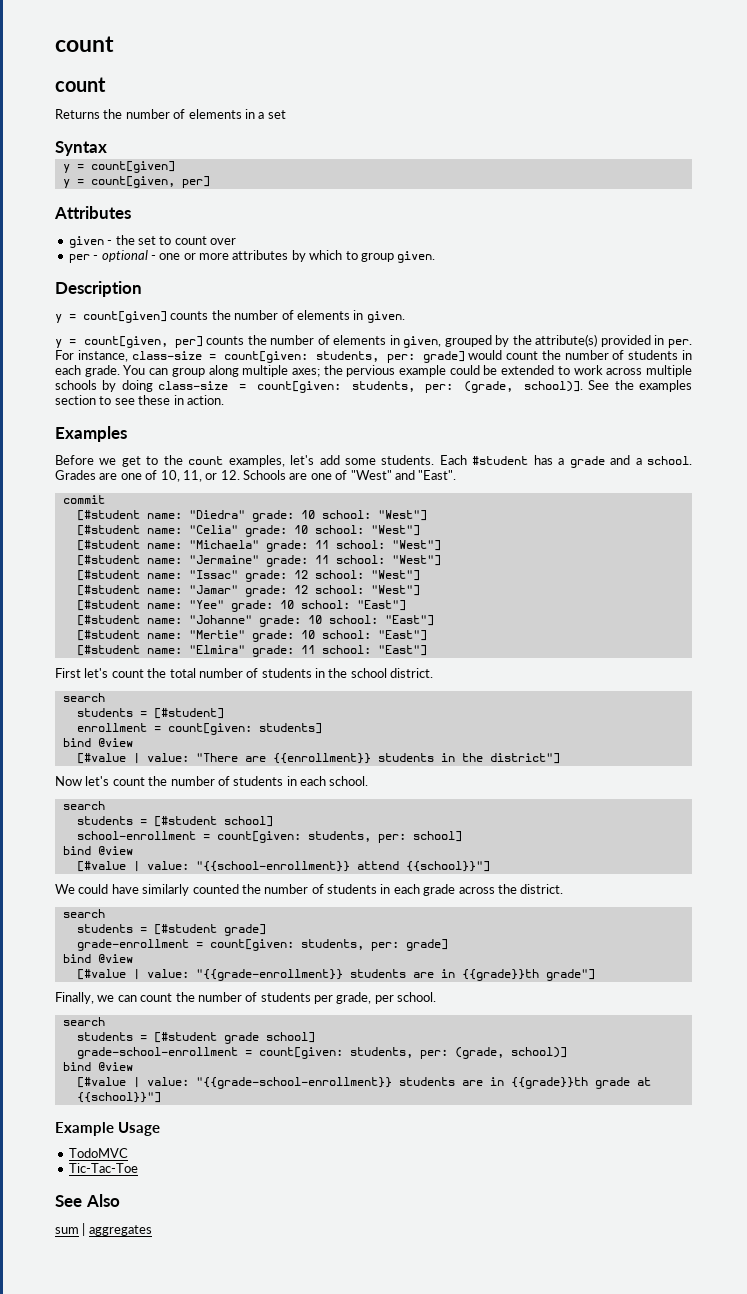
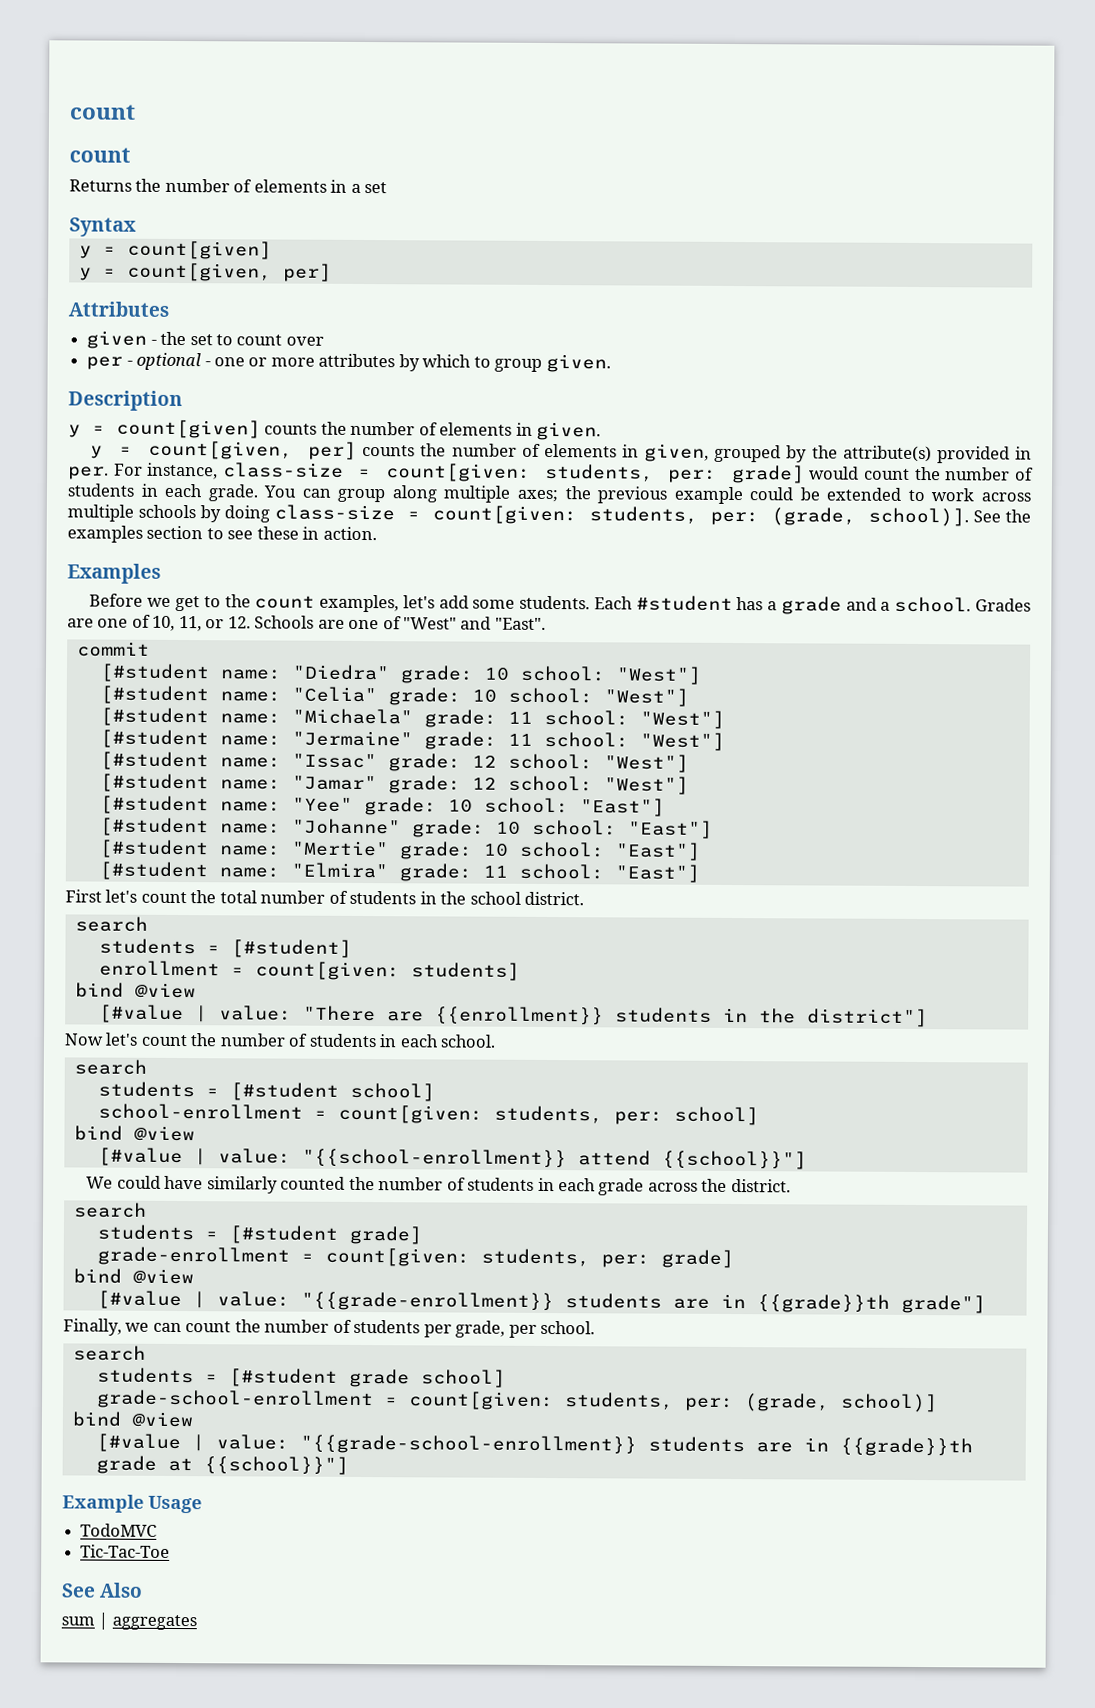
- You can group along multiple axes; the pervious example could be extended to work across multiple schools by doing class-size = count[given: students, per: (grade, school)].
+ You can group along multiple axes; the previous example could be extended to work across multiple schools by doing class-size = count[given: students, per: (grade, school)].

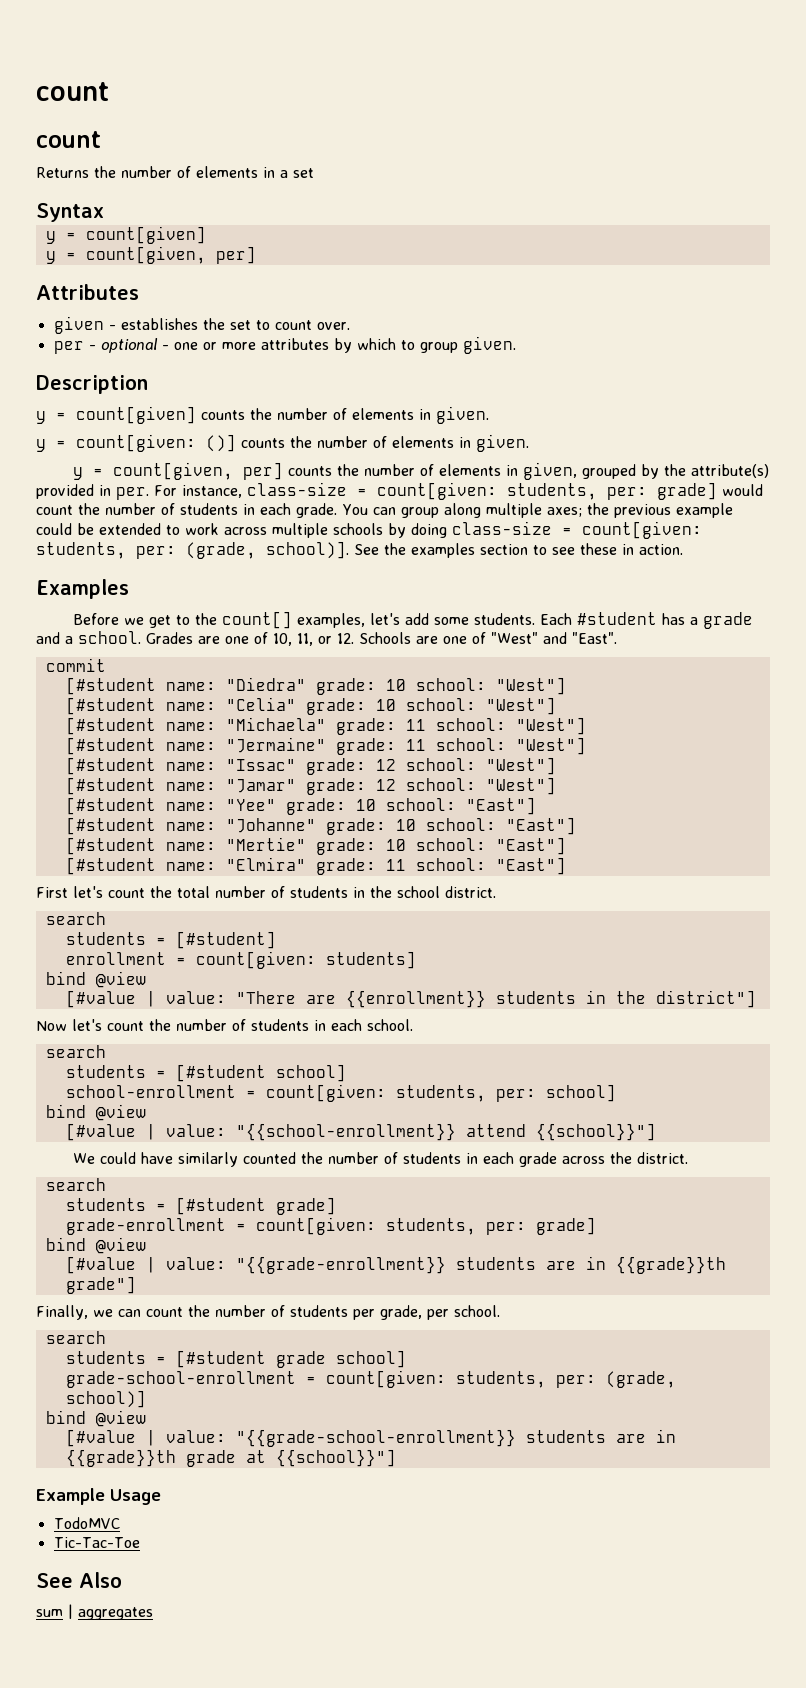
- given - the set to count over
+ given - establishes the set to count over.
+ y = count[given: ()] counts the number of elements in given.
- Before we get to the count examples, let's add some students.
+ Before we get to the count[] examples, let's add some students.

